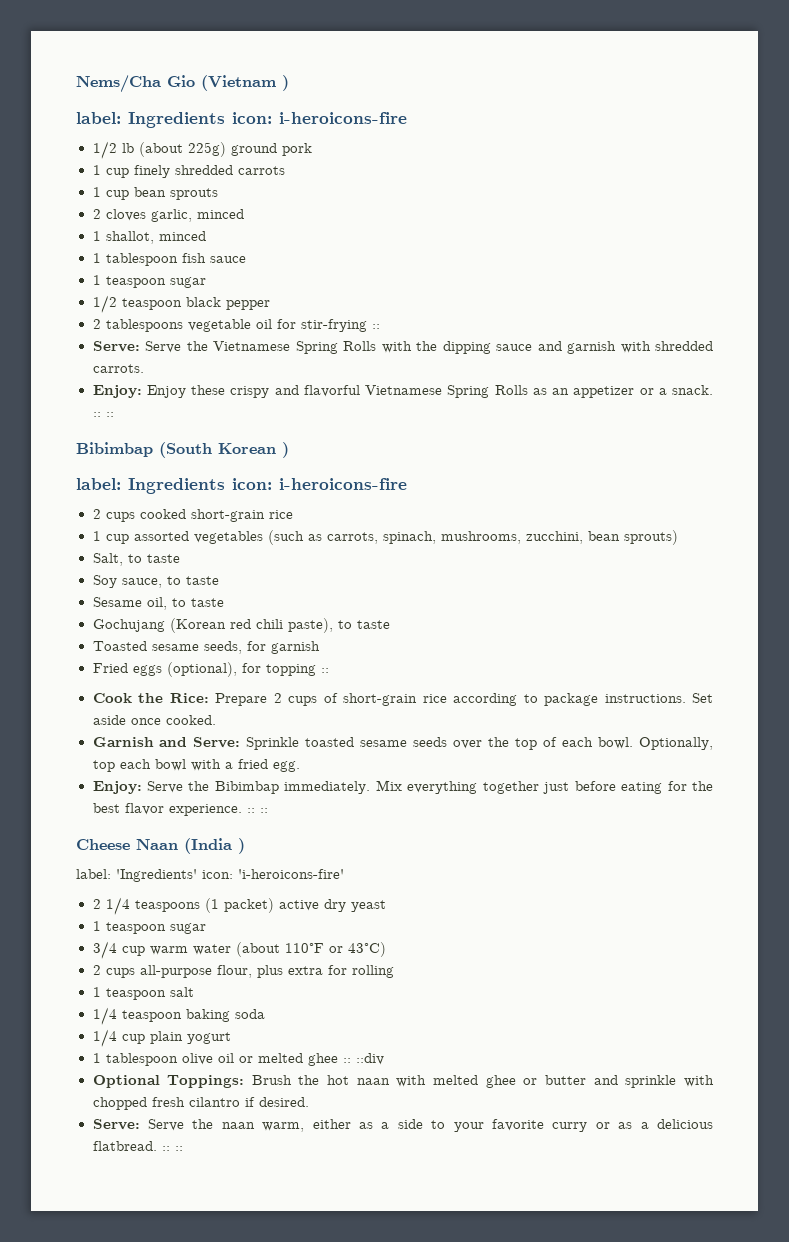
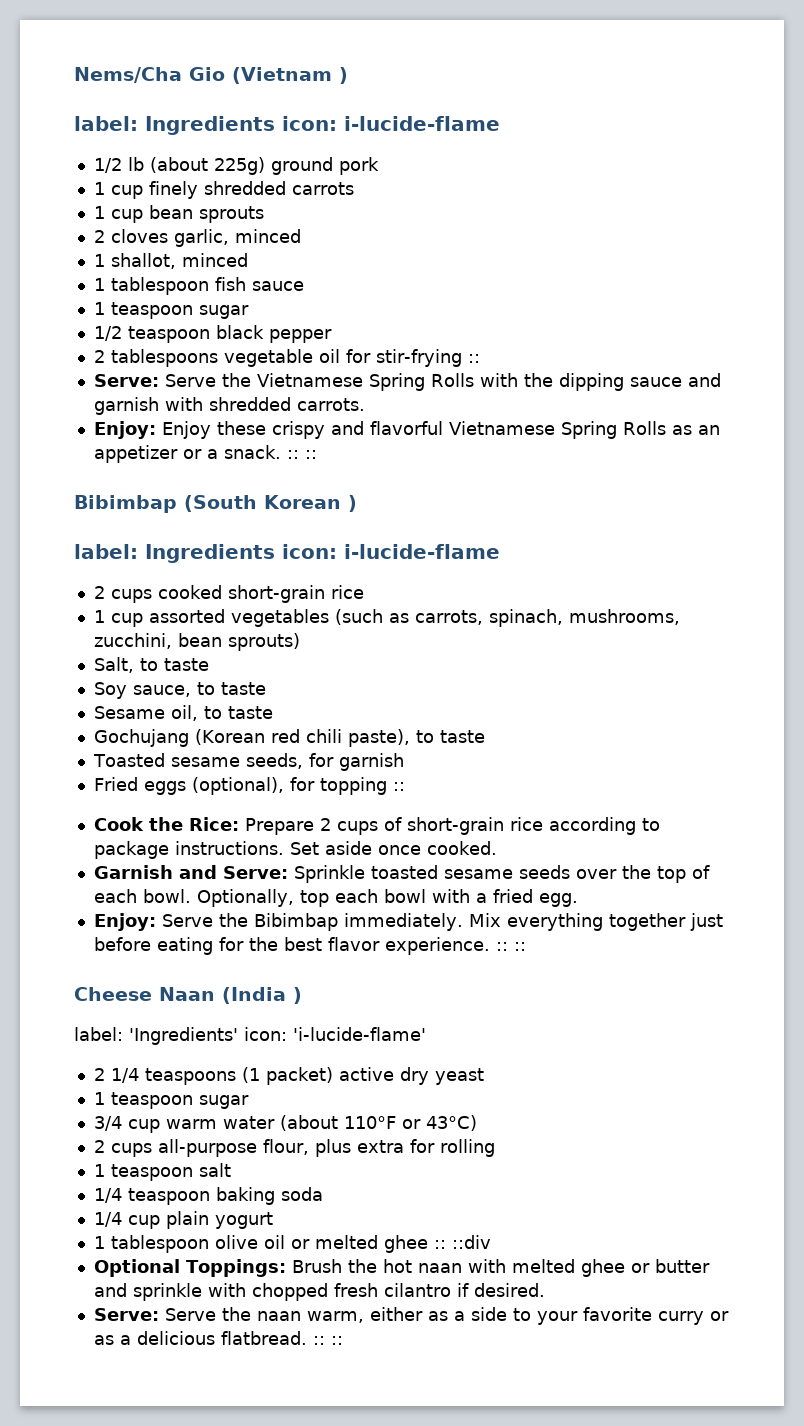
  Nems/Cha Gio (Vietnam )
- label: Ingredients icon: i-heroicons-fire
+ label: Ingredients icon: i-lucide-flame
  Bibimbap (South Korean )
- label: Ingredients icon: i-heroicons-fire
+ label: Ingredients icon: i-lucide-flame
- label: 'Ingredients' icon: 'i-heroicons-fire'
+ label: 'Ingredients' icon: 'i-lucide-flame'

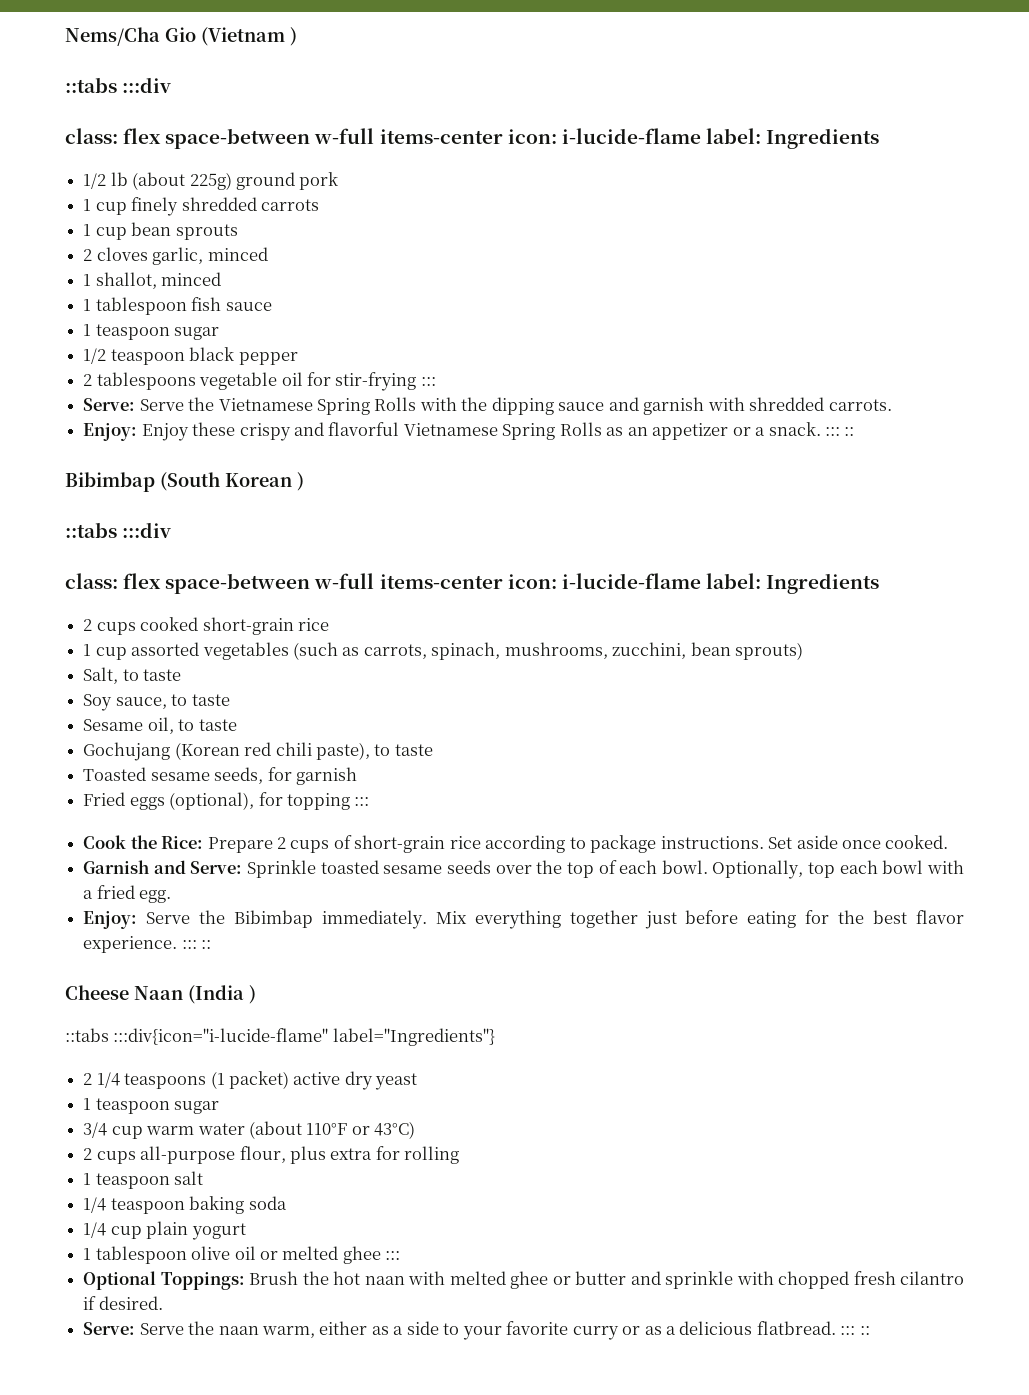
  Nems/Cha Gio (Vietnam )
- label: Ingredients icon: i-lucide-flame
+ ::tabs :::div
+ class: flex space-between w-full items-center icon: i-lucide-flame label: Ingredients
- 2 tablespoons vegetable oil for stir-frying ::
+ 2 tablespoons vegetable oil for stir-frying :::
- Enjoy: Enjoy these crispy and flavorful Vietnamese Spring Rolls as an appetizer or a snack. :: ::
+ Enjoy: Enjoy these crispy and flavorful Vietnamese Spring Rolls as an appetizer or a snack. ::: ::
  Bibimbap (South Korean )
- label: Ingredients icon: i-lucide-flame
+ ::tabs :::div
+ class: flex space-between w-full items-center icon: i-lucide-flame label: Ingredients
- Fried eggs (optional), for topping ::
+ Fried eggs (optional), for topping :::
- Mix everything together just before eating for the best flavor experience. :: ::
+ Mix everything together just before eating for the best flavor experience. ::: ::
- label: 'Ingredients' icon: 'i-lucide-flame'
+ ::tabs :::div{icon="i-lucide-flame" label="Ingredients"}
- 1 tablespoon olive oil or melted ghee :: ::div
+ 1 tablespoon olive oil or melted ghee :::
- Serve: Serve the naan warm, either as a side to your favorite curry or as a delicious flatbread. :: ::
+ Serve: Serve the naan warm, either as a side to your favorite curry or as a delicious flatbread. ::: ::

